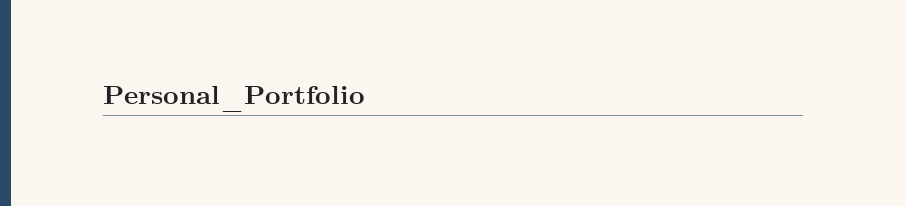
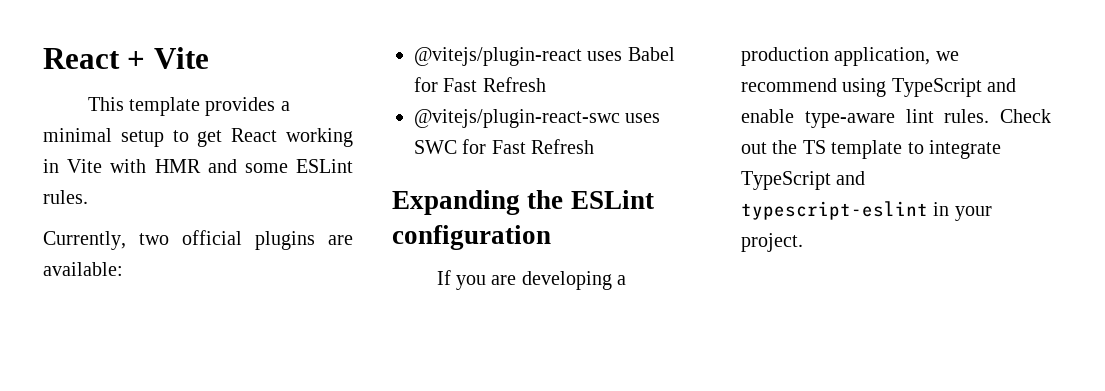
- Personal_Portfolio
+ React + Vite
+ This template provides a minimal setup to get React working in Vite with HMR and some ESLint rules.
+ Currently, two official plugins are available:
+ @vitejs/plugin-react uses Babel for Fast Refresh
+ @vitejs/plugin-react-swc uses SWC for Fast Refresh
+ Expanding the ESLint configuration
+ If you are developing a production application, we recommend using TypeScript and enable type-aware lint rules. Check out the TS template to integrate TypeScript and typescript-eslint in your project.

